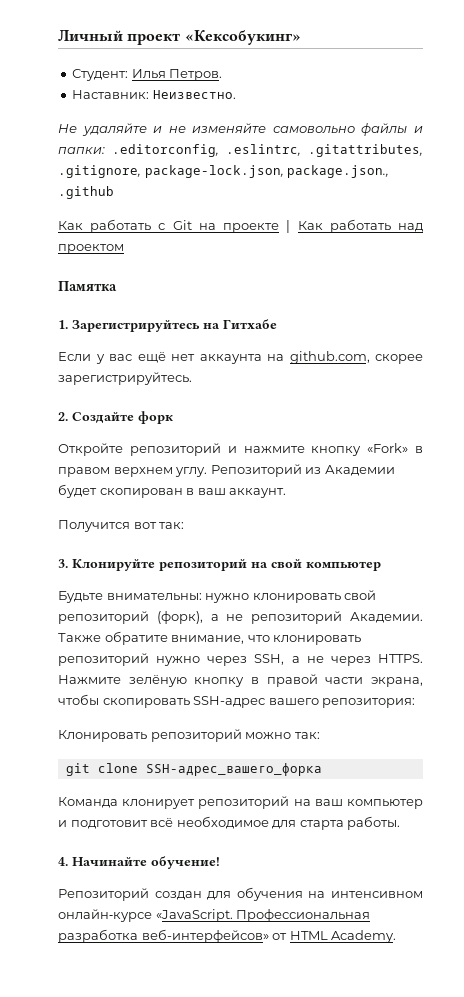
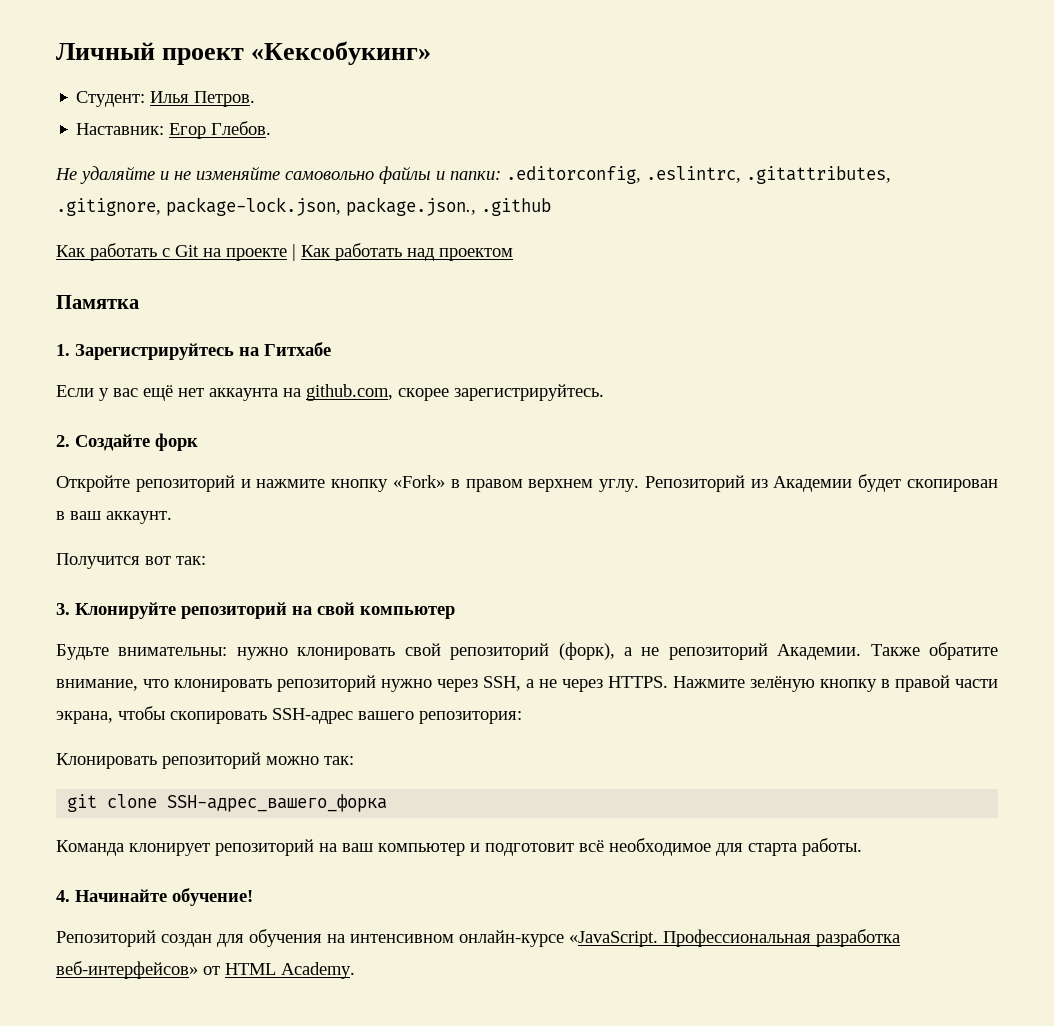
- Наставник: Неизвестно.
+ Наставник: Егор Глебов.

